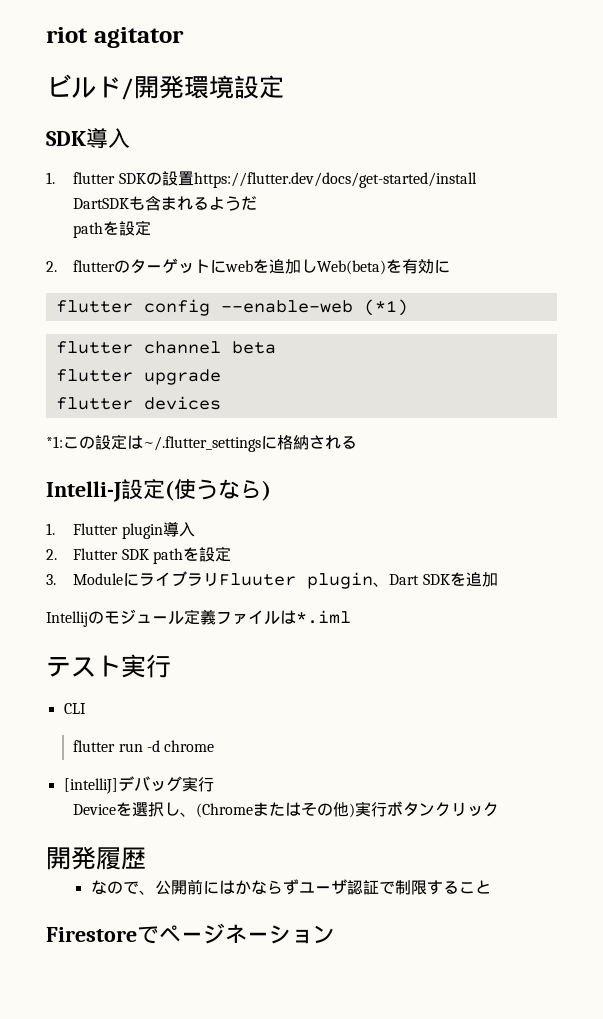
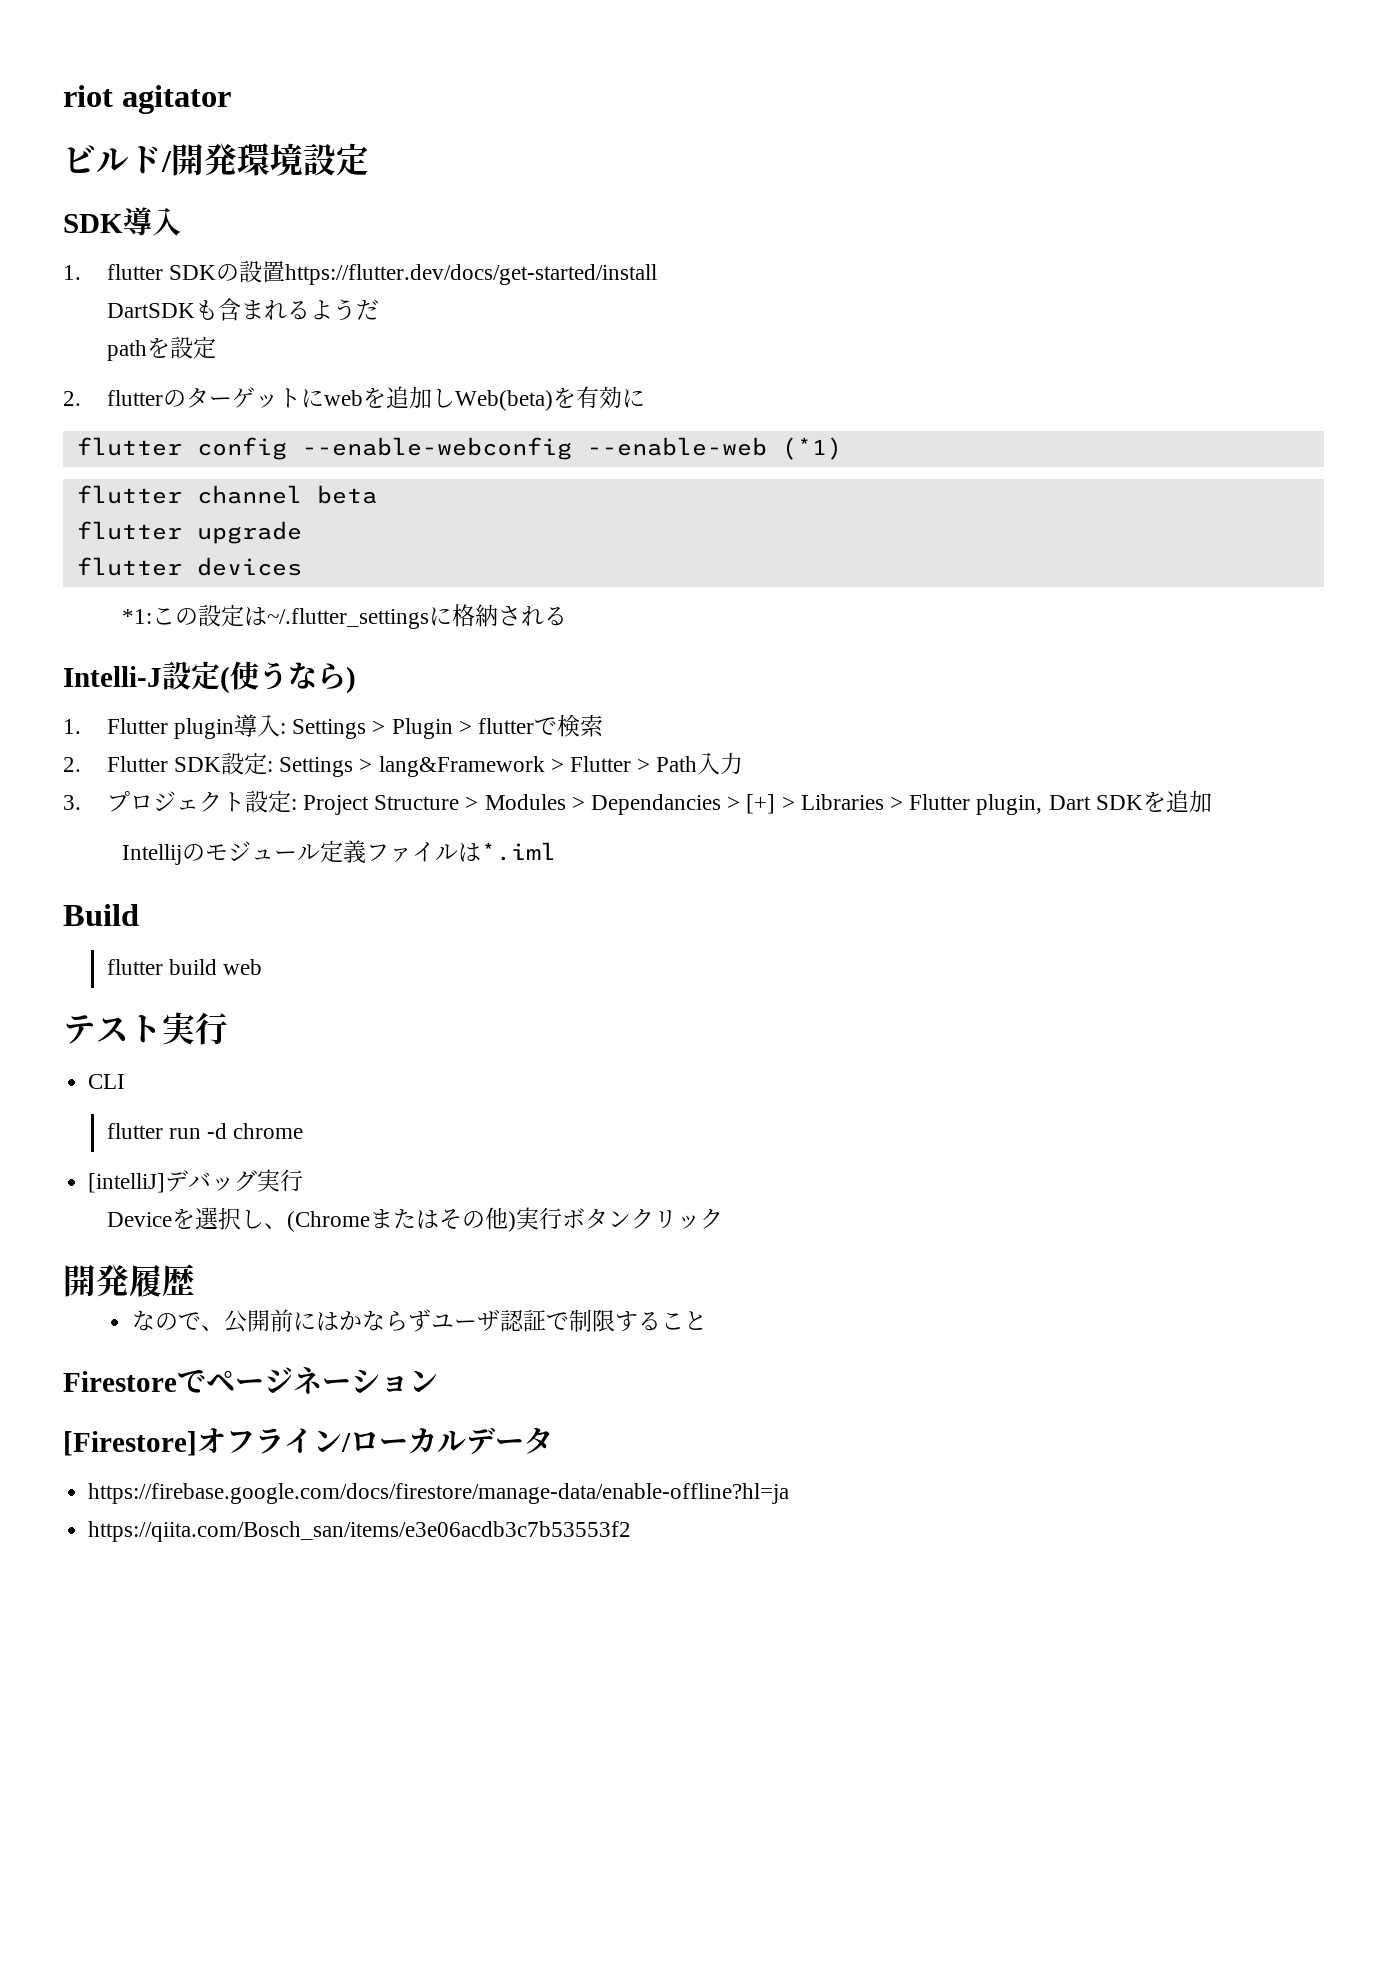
- flutter config --enable-web (*1)
+ flutter config --enable-webconfig --enable-web (*1)
- 1. Flutter plugin導入
+ 1. Flutter plugin導入: Settings > Plugin > flutterで検索
- 2. Flutter SDK pathを設定
- 3. ModuleにライブラリFluuter plugin、Dart SDKを追加
+ 2. Flutter SDK設定: Settings > lang&Framework > Flutter > Path入力
+ 3.プロジェクト設定: Project Structure > Modules > Dependancies > [+] > Libraries > Flutter plugin, Dart SDKを追加
+ Build
+ flutter build web
+ [Firestore]オフライン/ローカルデータ
+ https://firebase.google.com/docs/firestore/manage-data/enable-offline?hl=ja
+ https://qiita.com/Bosch_san/items/e3e06acdb3c7b53553f2

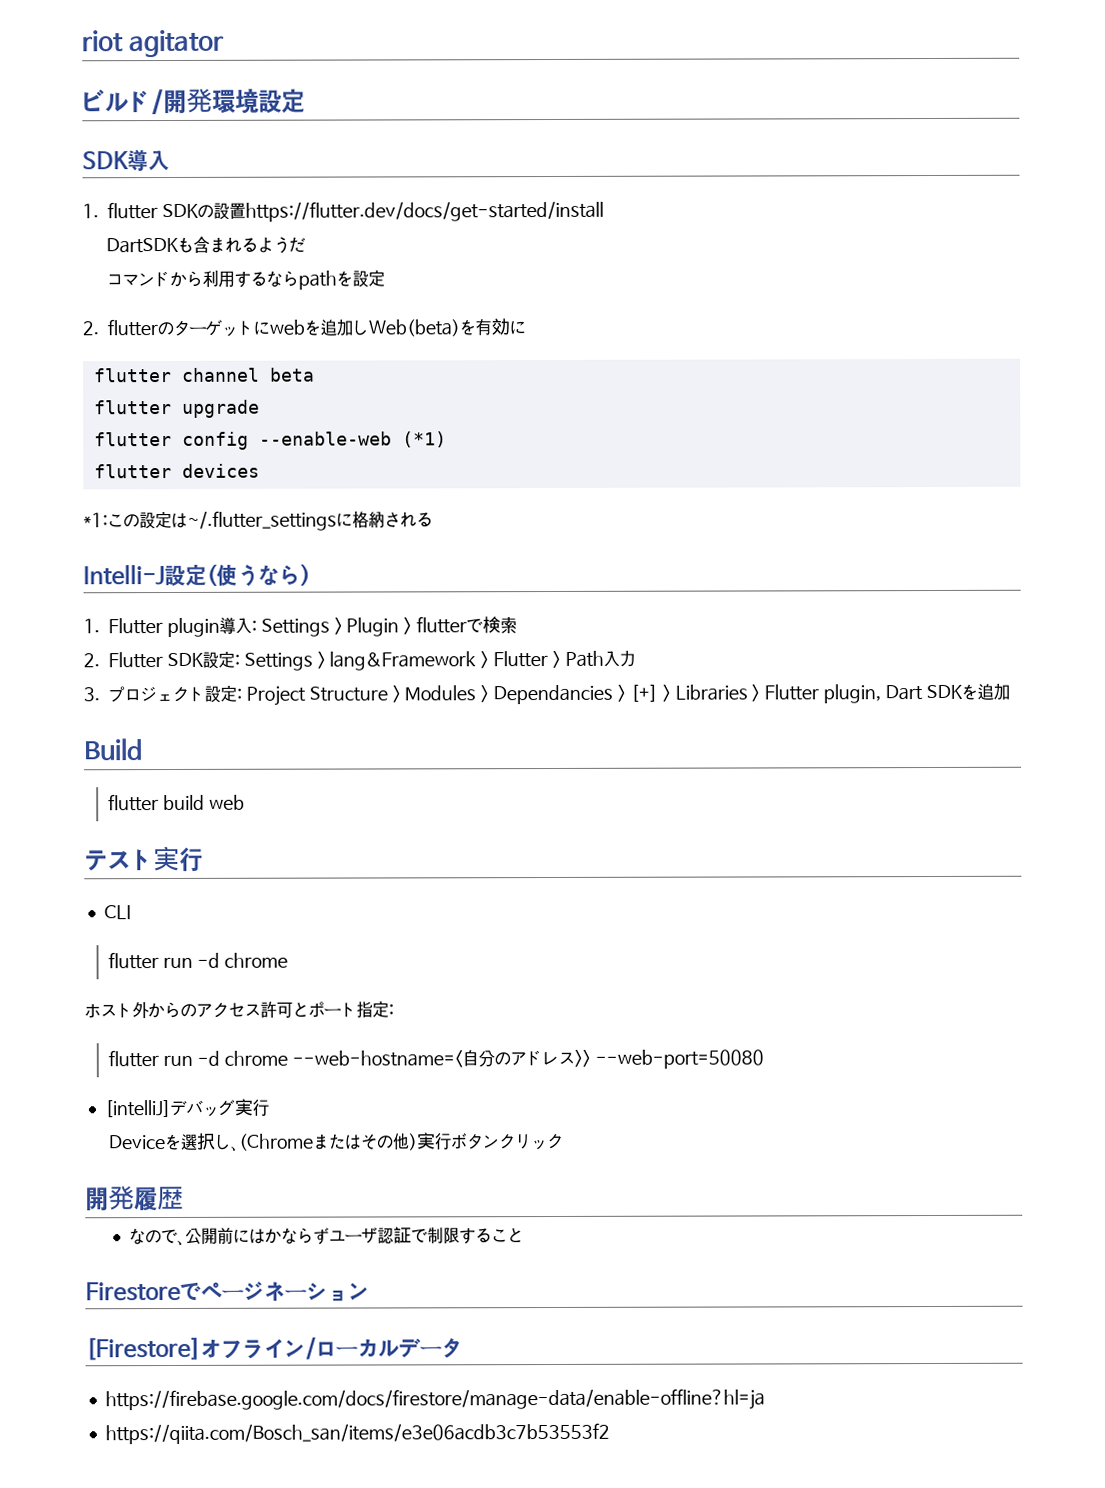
- pathを設定
+ コマンドから利用するならpathを設定
- flutter config --enable-webconfig --enable-web (*1)
+ flutter config --enable-web (*1)
- Intellijのモジュール定義ファイルは*.iml
+ ホスト外からのアクセス許可とポート指定:
+ flutter run -d chrome --web-hostname=<自分のアドレス>> --web-port=50080

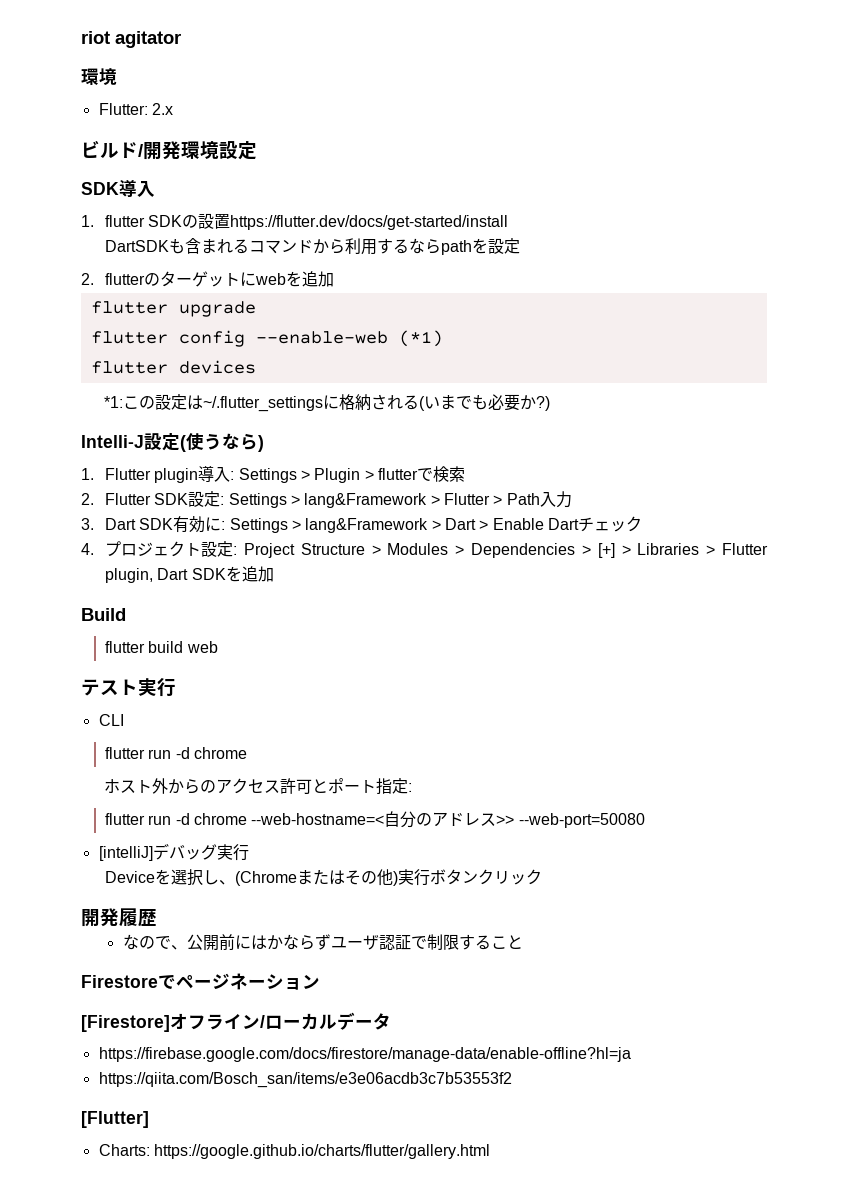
  riot agitator
+ 環境
+ Flutter: 2.x
- DartSDKも含まれるようだ
- コマンドから利用するならpathを設定
+ DartSDKも含まれるコマンドから利用するならpathを設定
- 2. flutterのターゲットにwebを追加しWeb(beta)を有効に
- flutter channel beta
+ 2. flutterのターゲットにwebを追加
- *1:この設定は~/.flutter_settingsに格納される
+ *1:この設定は~/.flutter_settingsに格納される(いまでも必要か?)
- 3.プロジェクト設定: Project Structure > Modules > Dependancies > [+] > Libraries > Flutter plugin, Dart SDKを追加
+ 3. Dart SDK有効に: Settings > lang&Framework > Dart > Enable Dartチェック
+ 4.プロジェクト設定: Project Structure > Modules > Dependencies > [+] > Libraries > Flutter plugin, Dart SDKを追加
+ [Flutter]
+ Charts: https://google.github.io/charts/flutter/gallery.html

